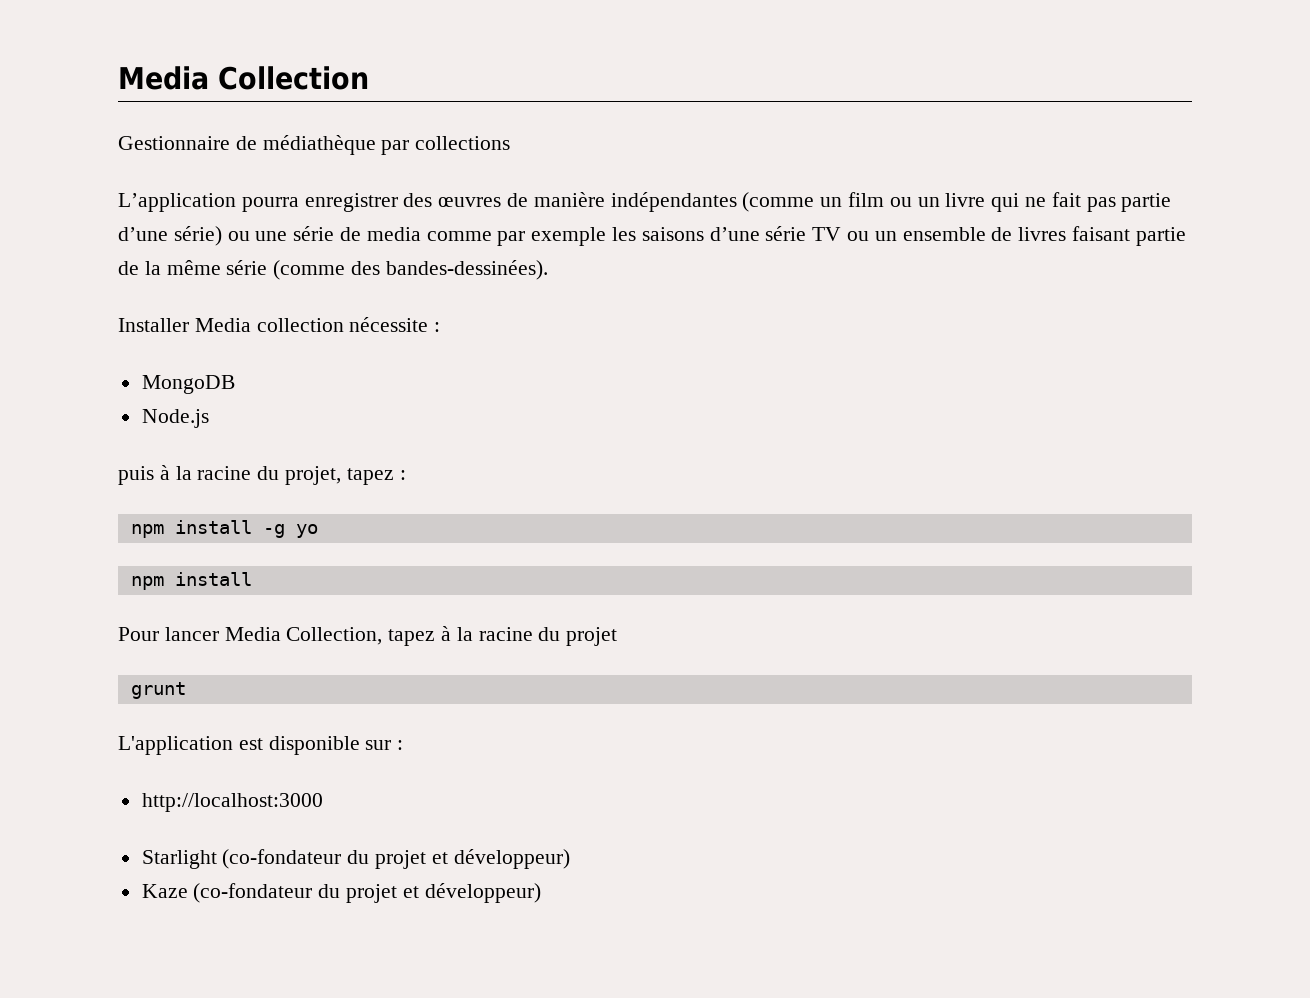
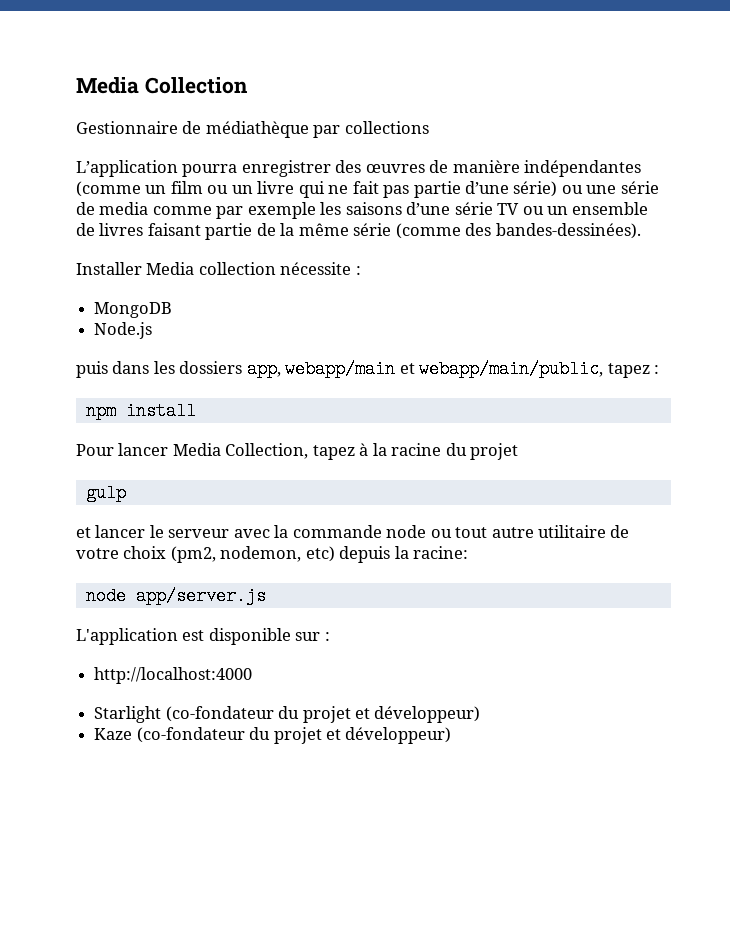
- puis à la racine du projet, tapez :
- npm install -g yo
+ puis dans les dossiers app, webapp/main et webapp/main/public, tapez :
- grunt
+ gulp
+ et lancer le serveur avec la commande node ou tout autre utilitaire de votre choix (pm2, nodemon, etc) depuis la racine:
+ node app/server.js
- http://localhost:3000
+ http://localhost:4000

